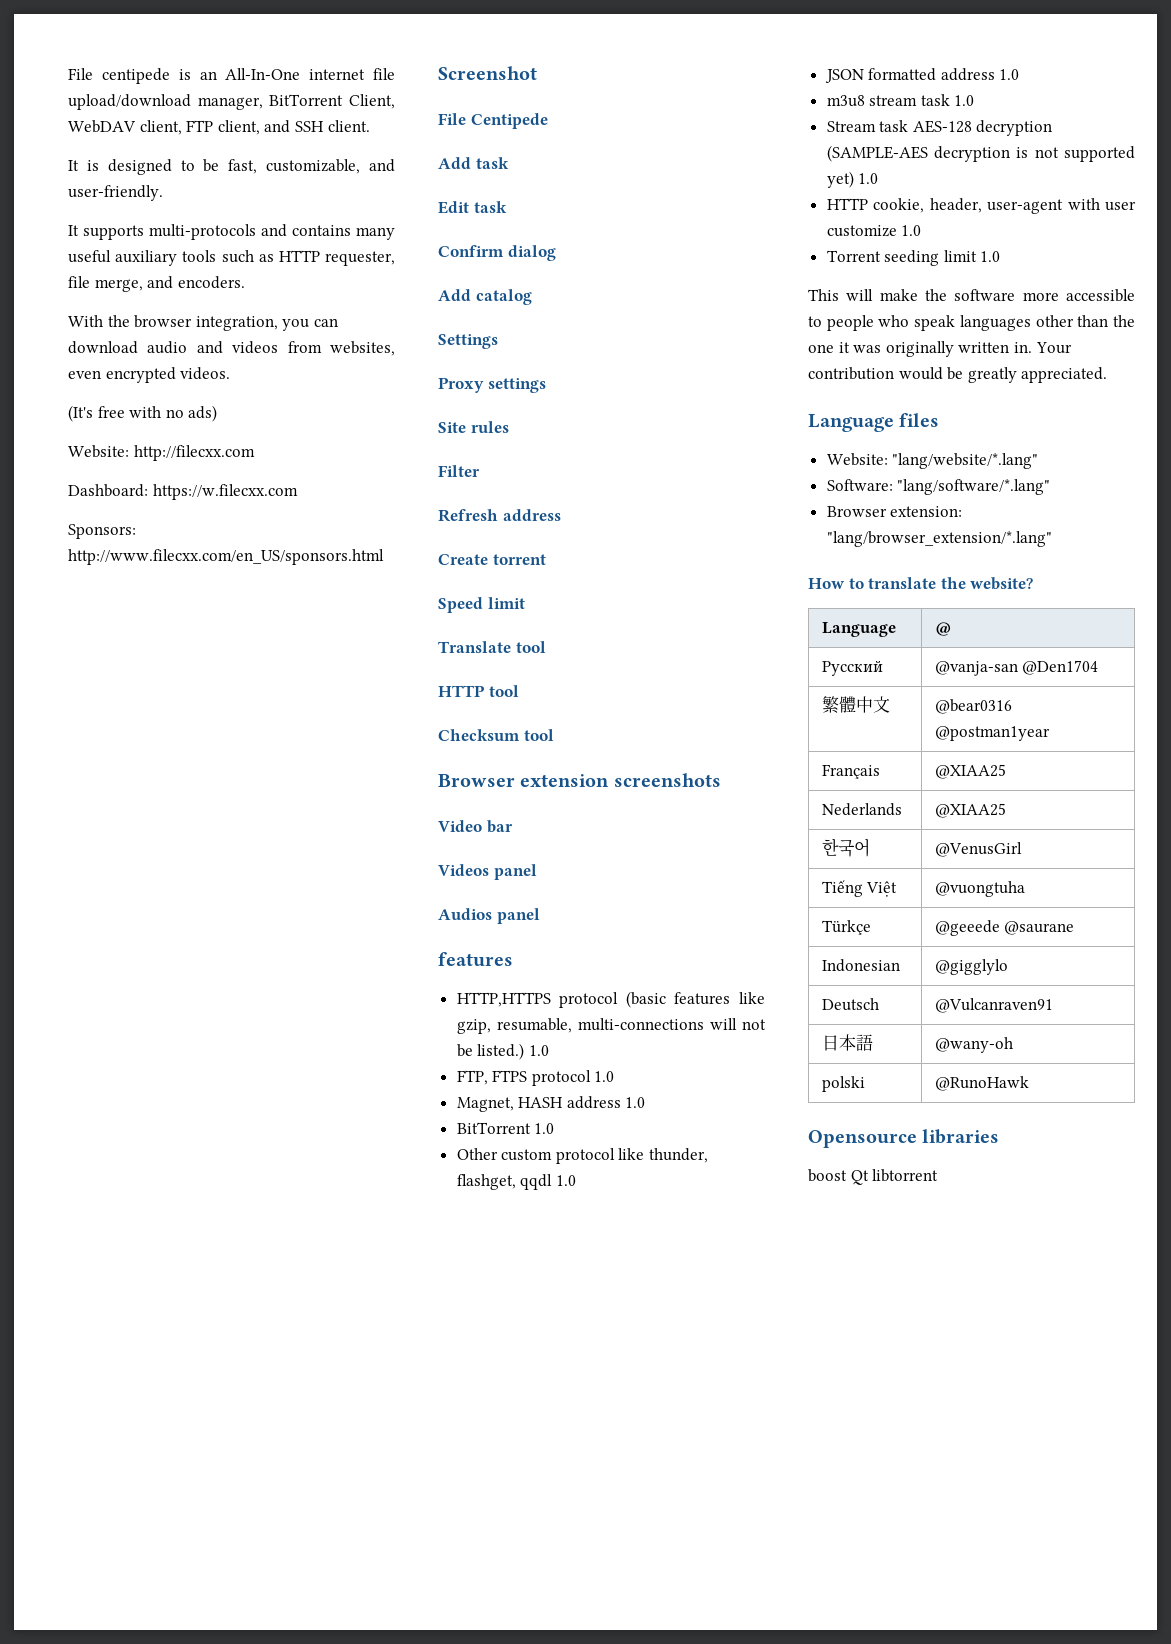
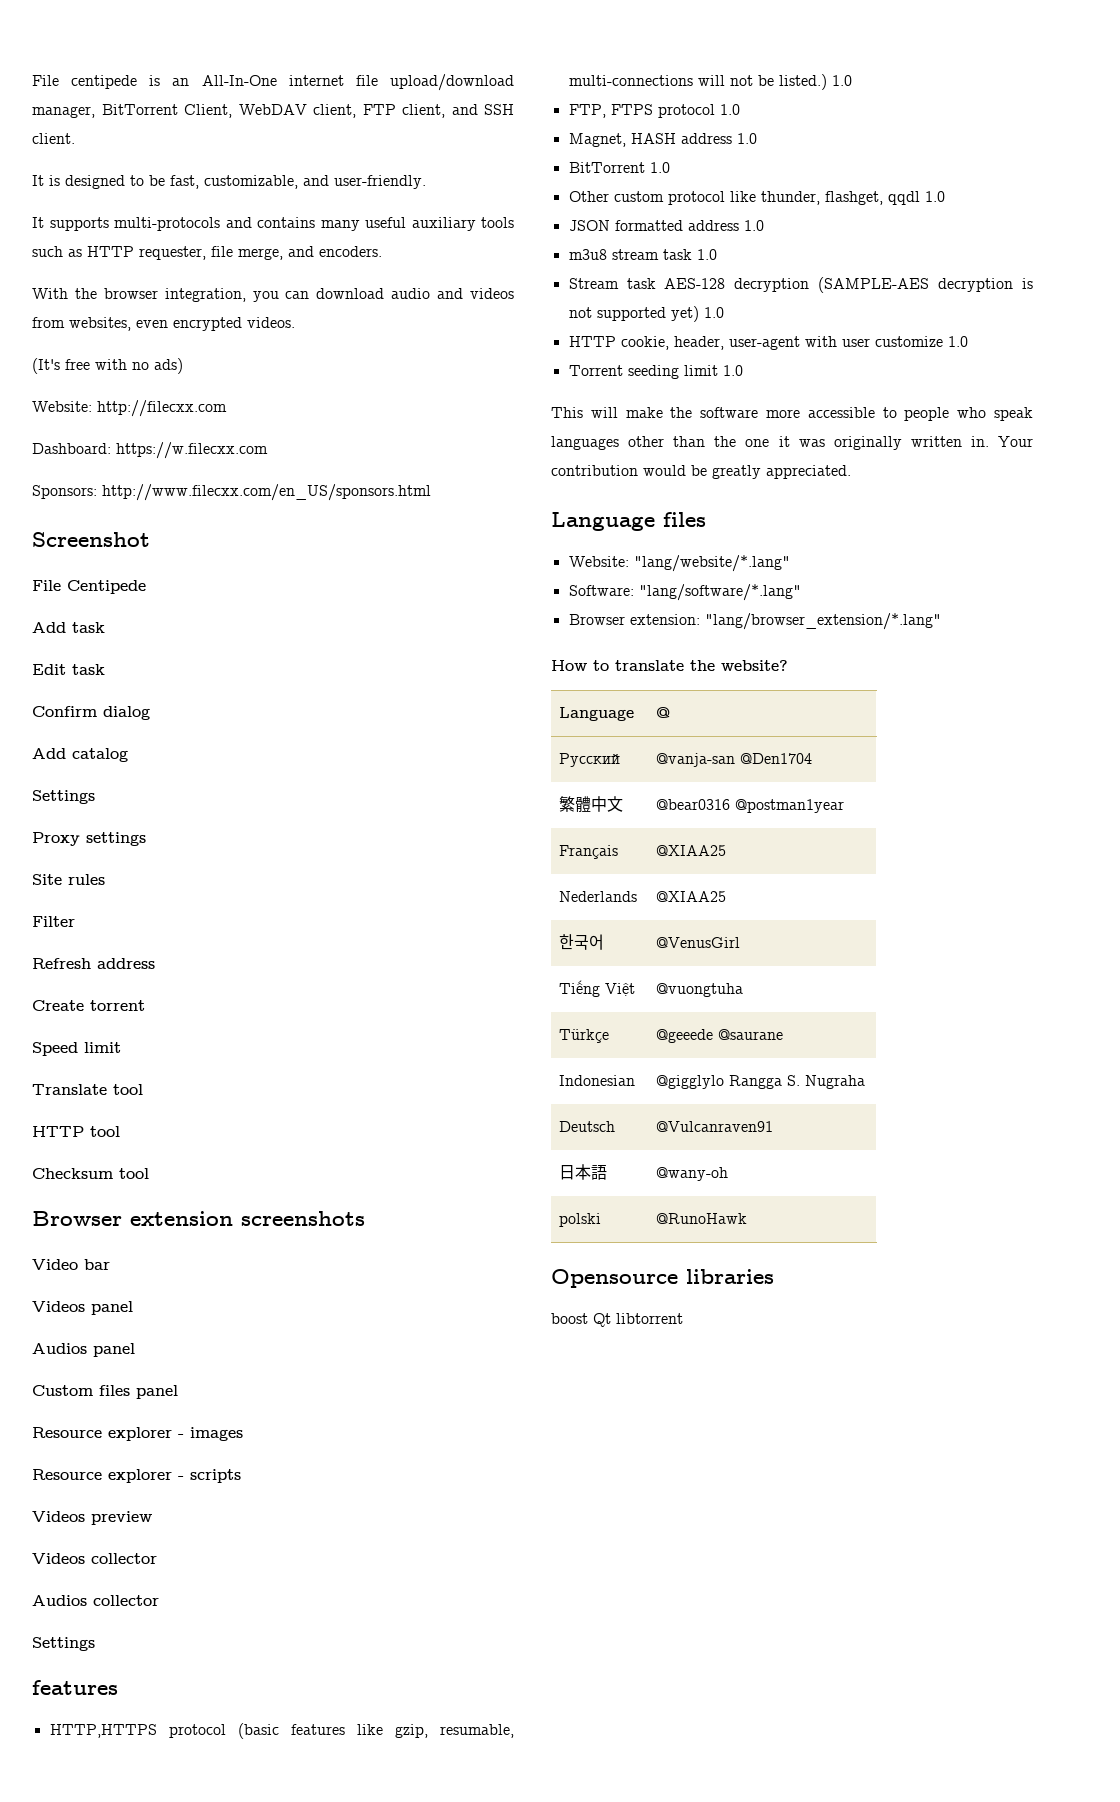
+ Custom files panel
+ Resource explorer - images
+ Resource explorer - scripts
+ Videos preview
+ Videos collector
+ Audios collector
+ Settings
- Indonesian | @gigglylo
+ Indonesian | @gigglylo Rangga S. Nugraha

